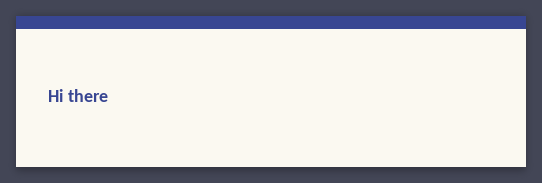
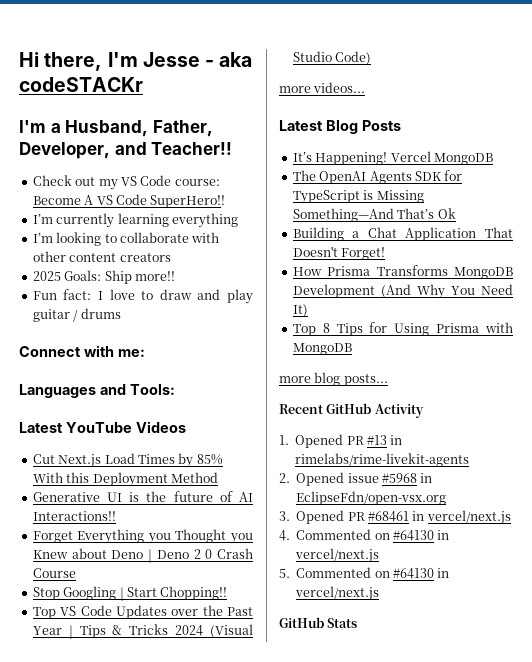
- Hi there
+ Hi there, I'm Jesse - aka codeSTACKr
+ I'm a Husband, Father, Developer, and Teacher!!
+ Check out my VS Code course: Become A VS Code SuperHero!!
+ I’m currently learning everything
+ I’m looking to collaborate with other content creators
+ 2025 Goals: Ship more!!
+ Fun fact: I love to draw and play guitar / drums
+ Connect with me:
+ Languages and Tools:
+ Latest YouTube Videos
+ Cut Next.js Load Times by 85% With this Deployment Method
+ Generative UI is the future of AI Interactions!!
+ Forget Everything you Thought you Knew about Deno | Deno 2 0 Crash Course
+ Stop Googling | Start Chopping!!
+ Top VS Code Updates over the Past Year | Tips & Tricks 2024 (Visual Studio Code)
+ more videos...
+ Latest Blog Posts
+ It’s Happening! Vercel MongoDB
+ The OpenAI Agents SDK for TypeScript is Missing Something—And That’s Ok
+ Building a Chat Application That Doesn't Forget!
+ How Prisma Transforms MongoDB Development (And Why You Need It)
+ Top 8 Tips for Using Prisma with MongoDB
+ more blog posts...
+ Recent GitHub Activity
+ 1. Opened PR #13 in rimelabs/rime-livekit-agents
+ 2. Opened issue #5968 in EclipseFdn/open-vsx.org
+ 3. Opened PR #68461 in vercel/next.js
+ 4. Commented on #64130 in vercel/next.js
+ 5. Commented on #64130 in vercel/next.js
+ GitHub Stats

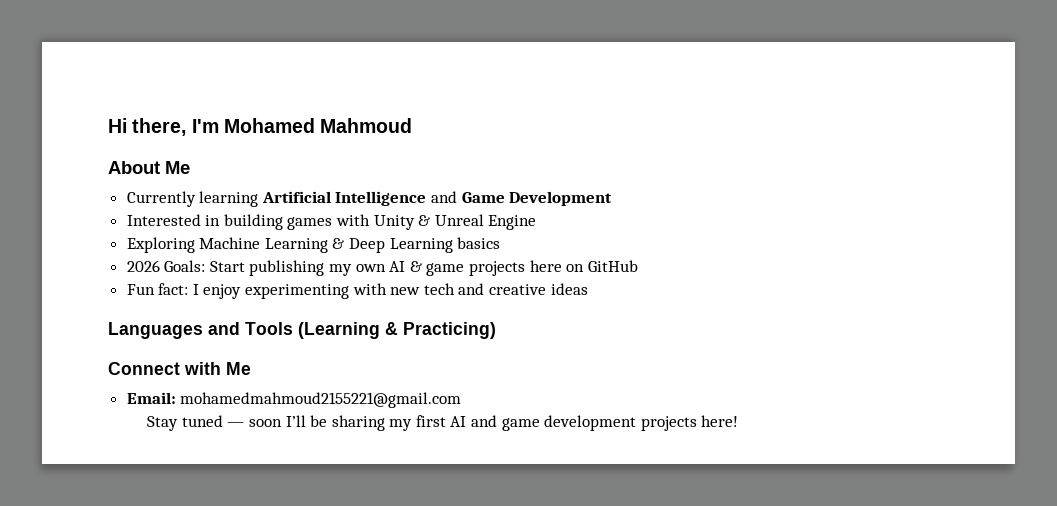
- Hi there, I'm Jesse - aka codeSTACKr
- I'm a Husband, Father, Developer, and Teacher!!
- Check out my VS Code course: Become A VS Code SuperHero!!
- I’m currently learning everything
- I’m looking to collaborate with other content creators
- 2025 Goals: Ship more!!
- Fun fact: I love to draw and play guitar / drums
- Connect with me:
- Languages and Tools:
- Latest YouTube Videos
- Cut Next.js Load Times by 85% With this Deployment Method
- Generative UI is the future of AI Interactions!!
- Forget Everything you Thought you Knew about Deno | Deno 2 0 Crash Course
- Stop Googling | Start Chopping!!
- Top VS Code Updates over the Past Year | Tips & Tricks 2024 (Visual Studio Code)
- more videos...
- Latest Blog Posts
- It’s Happening! Vercel MongoDB
- The OpenAI Agents SDK for TypeScript is Missing Something—And That’s Ok
- Building a Chat Application That Doesn't Forget!
- How Prisma Transforms MongoDB Development (And Why You Need It)
- Top 8 Tips for Using Prisma with MongoDB
- more blog posts...
- Recent GitHub Activity
- 1. Opened PR #13 in rimelabs/rime-livekit-agents
- 2. Opened issue #5968 in EclipseFdn/open-vsx.org
- 3. Opened PR #68461 in vercel/next.js
- 4. Commented on #64130 in vercel/next.js
- 5. Commented on #64130 in vercel/next.js
- GitHub Stats
+ Hi there, I'm Mohamed Mahmoud
+ About Me
+ Currently learning Artificial Intelligence and Game Development
+ Interested in building games with Unity & Unreal Engine
+ Exploring Machine Learning & Deep Learning basics
+ 2026 Goals: Start publishing my own AI & game projects here on GitHub
+ Fun fact: I enjoy experimenting with new tech and creative ideas
+ Languages and Tools (Learning & Practicing)
+ Connect with Me
+ Email: mohamedmahmoud2155221@gmail.com
+ Stay tuned — soon I’ll be sharing my first AI and game development projects here!

